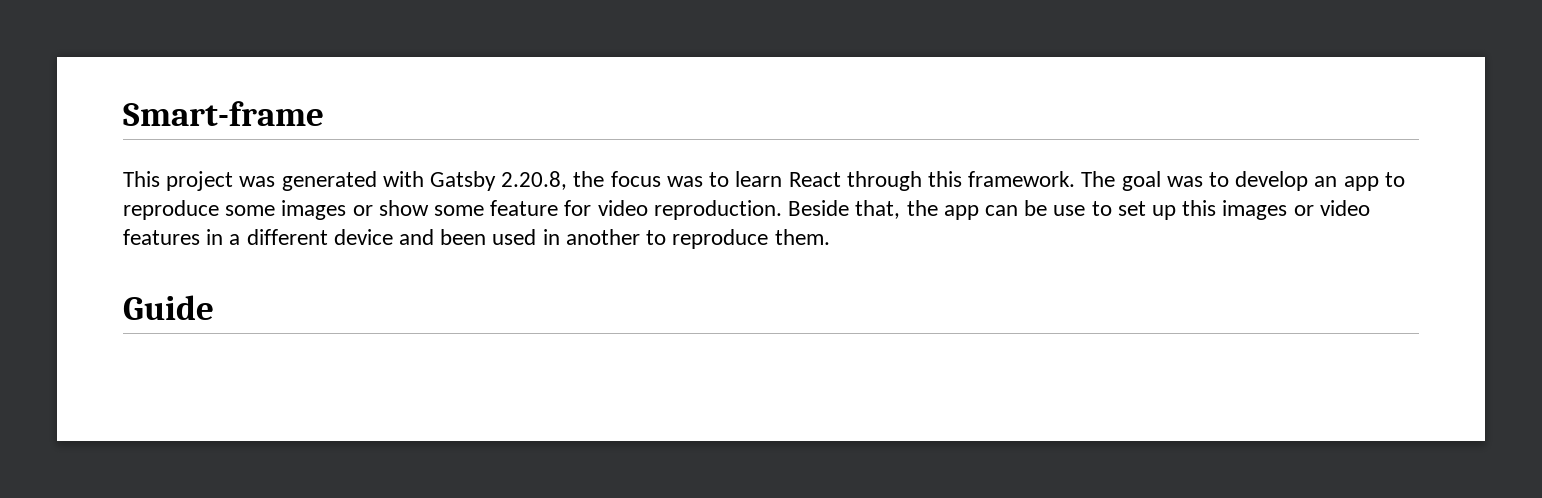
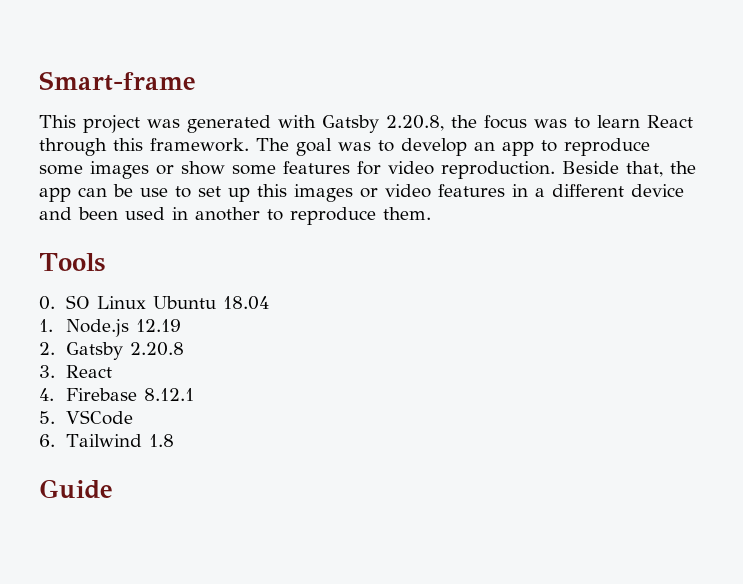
- The goal was to develop an app to reproduce some images or show some feature for video reproduction.
+ The goal was to develop an app to reproduce some images or show some features for video reproduction.
+ Tools
+ 0. SO Linux Ubuntu 18.04
+ 1. Node.js 12.19
+ 2. Gatsby 2.20.8
+ 3. React
+ 4. Firebase 8.12.1
+ 5. VSCode
+ 6. Tailwind 1.8

